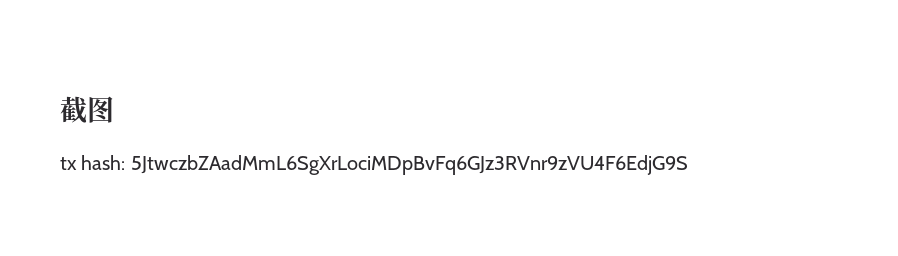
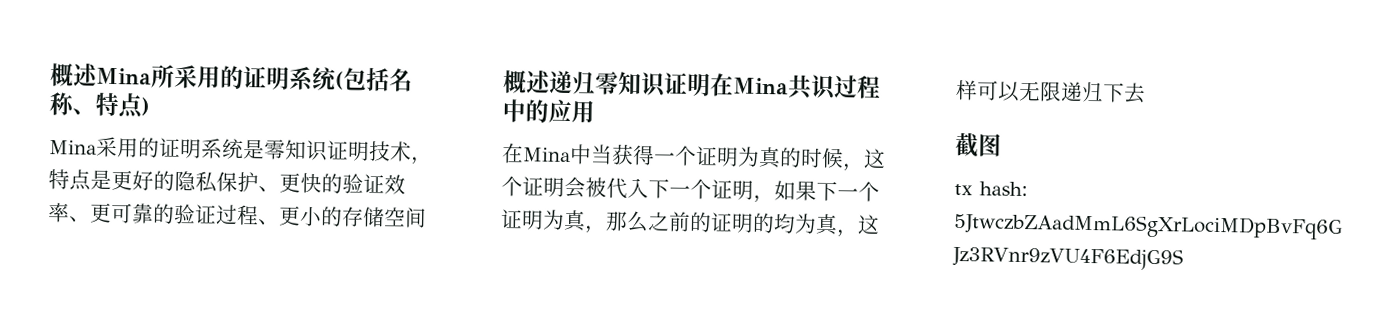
+ 概述Mina所采用的证明系统(包括名称、特点)
+ Mina采用的证明系统是零知识证明技术，特点是更好的隐私保护、更快的验证效率、更可靠的验证过程、更小的存储空间
+ 概述递归零知识证明在Mina共识过程中的应用
+ 在Mina中当获得一个证明为真的时候，这个证明会被代入下一个证明，如果下一个证明为真，那么之前的证明的均为真，这样可以无限递归下去

